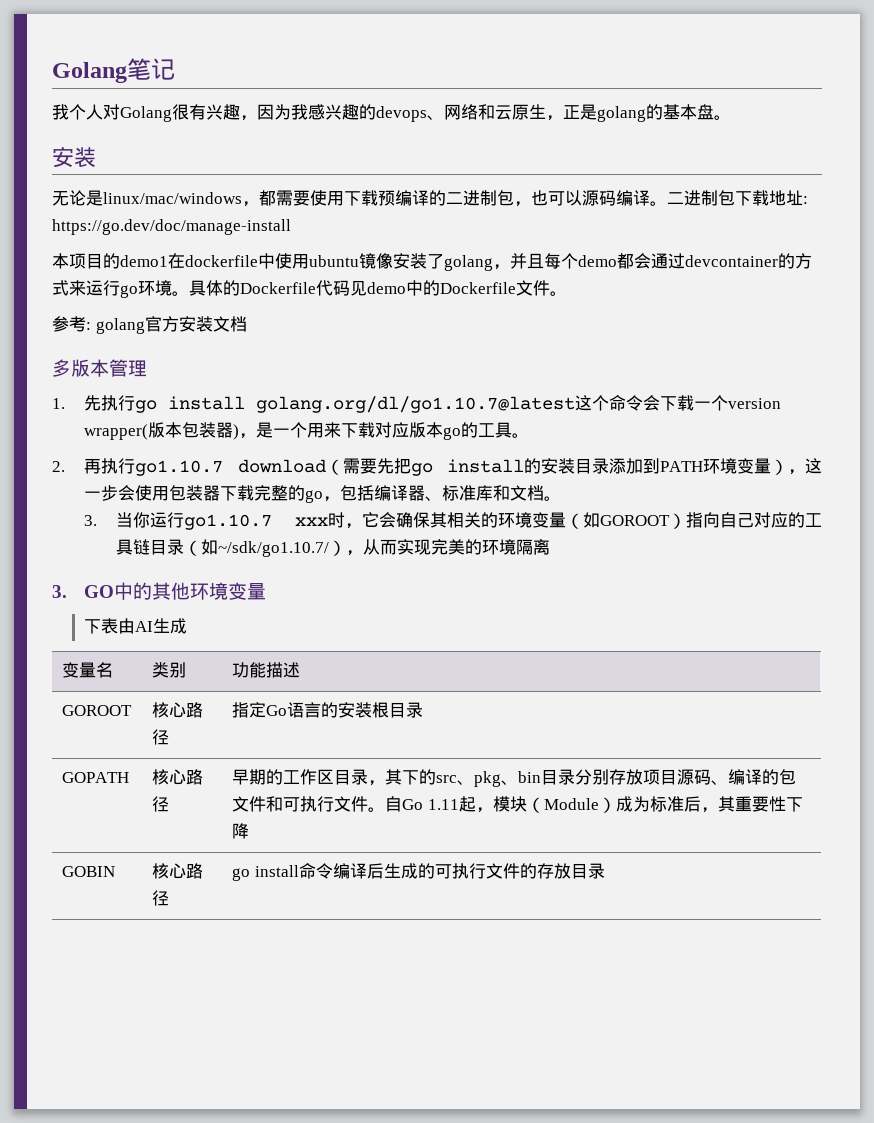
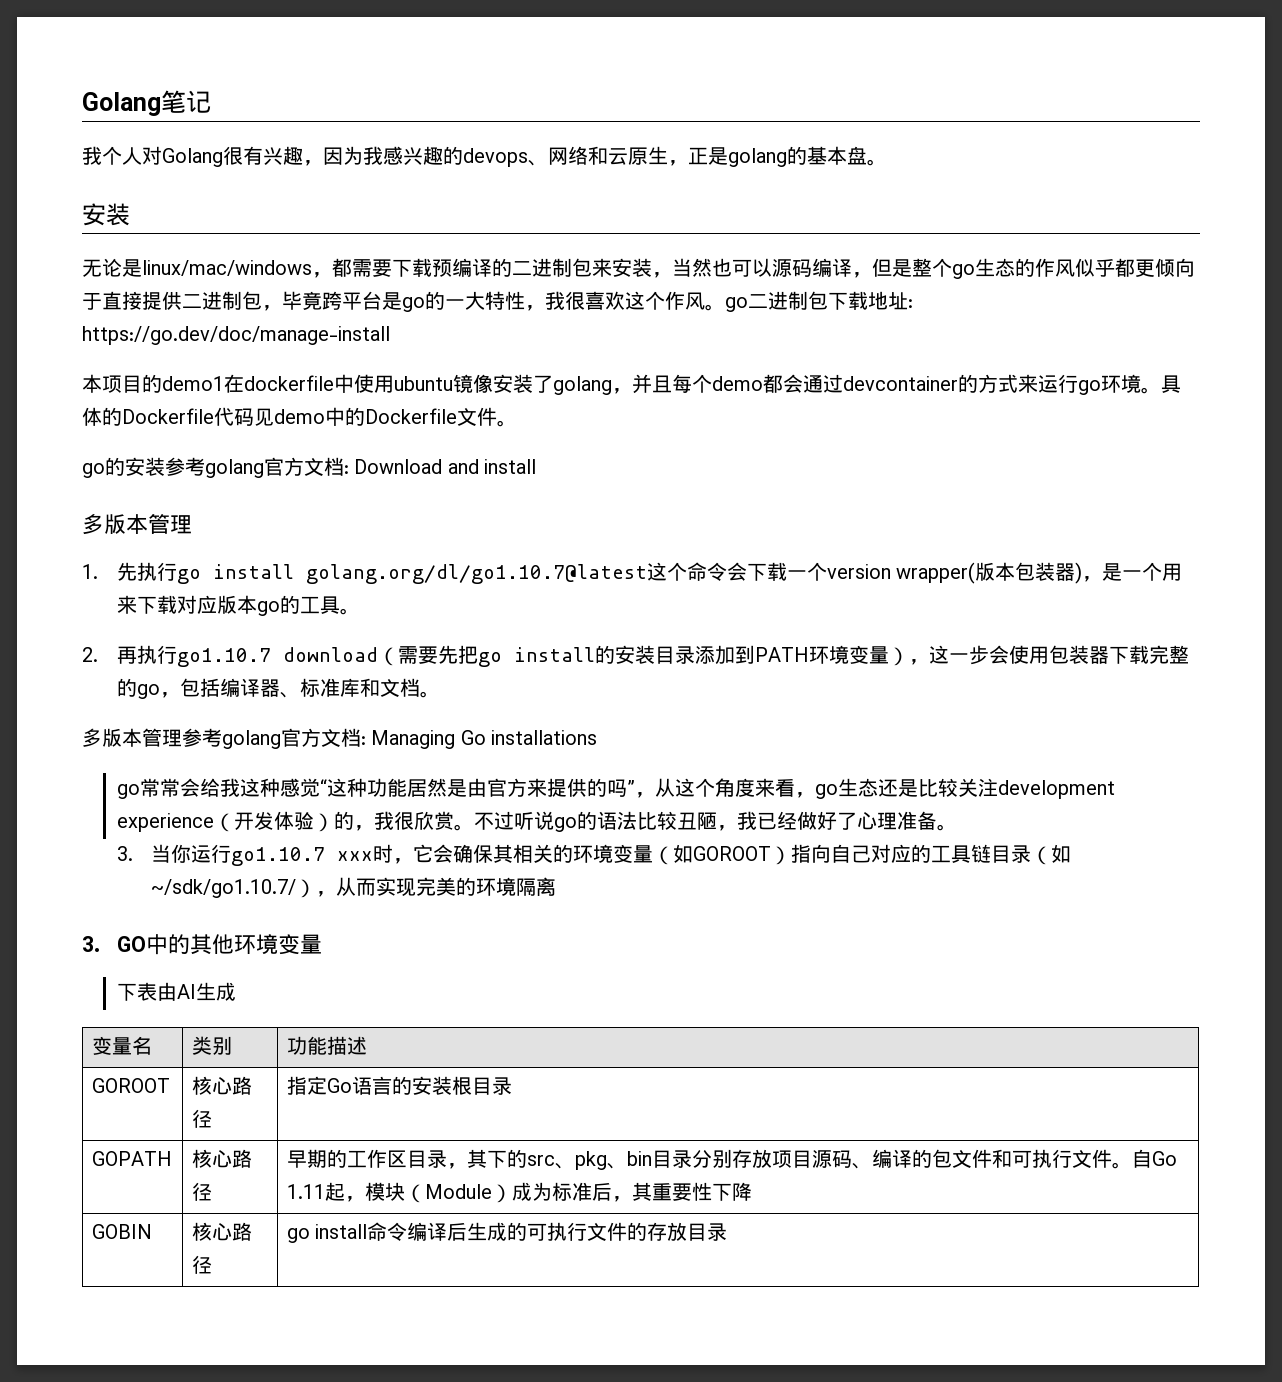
- 无论是linux/mac/windows，都需要使用下载预编译的二进制包，也可以源码编译。二进制包下载地址: https://go.dev/doc/manage-install
+ 无论是linux/mac/windows，都需要下载预编译的二进制包来安装，当然也可以源码编译，但是整个go生态的作风似乎都更倾向于直接提供二进制包，毕竟跨平台是go的一大特性，我很喜欢这个作风。go二进制包下载地址: https://go.dev/doc/manage-install
- 参考: golang官方安装文档
+ go的安装参考golang官方文档: Download and install
+ 多版本管理参考golang官方文档: Managing Go installations
+ go常常会给我这种感觉“这种功能居然是由官方来提供的吗”，从这个角度来看，go生态还是比较关注development experience（开发体验）的，我很欣赏。不过听说go的语法比较丑陋，我已经做好了心理准备。

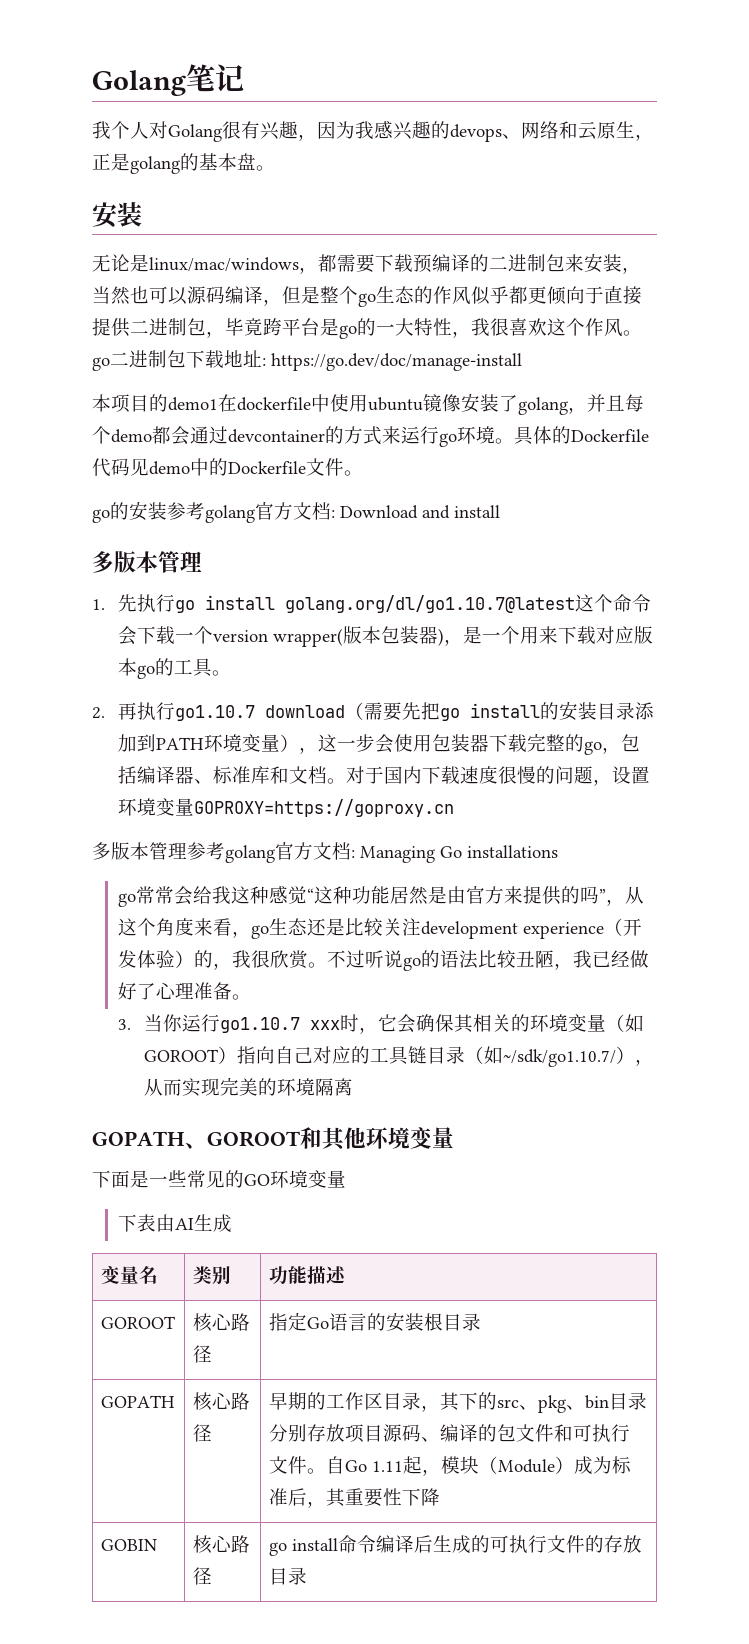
+ 对于国内下载速度很慢的问题，设置环境变量GOPROXY=https://goproxy.cn
- 3. GO中的其他环境变量
+ GOPATH、GOROOT和其他环境变量
+ 下面是一些常见的GO环境变量

